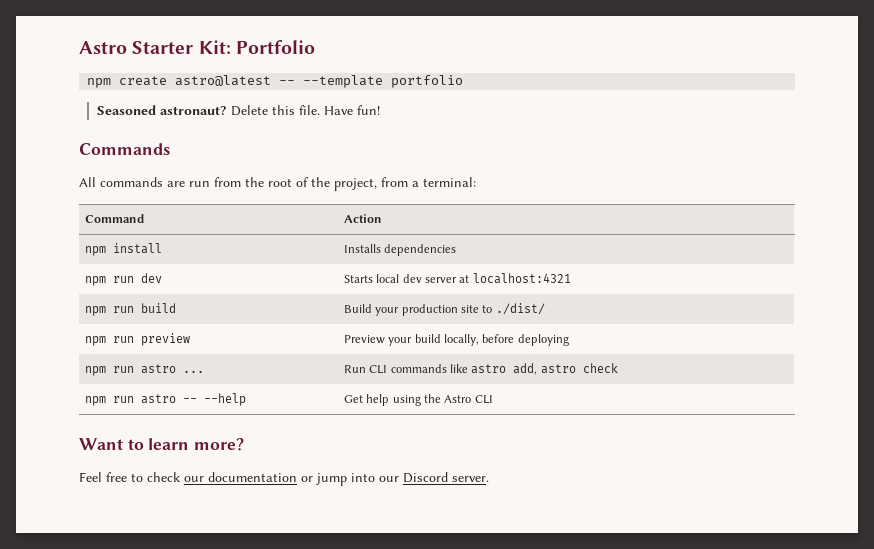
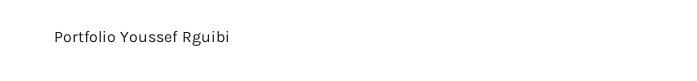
- Astro Starter Kit: Portfolio
- npm create astro@latest -- --template portfolio
- Seasoned astronaut? Delete this file. Have fun!
- Commands
- All commands are run from the root of the project, from a terminal:
- Command | Action
- npm install | Installs dependencies
- npm run dev | Starts local dev server at localhost:4321
- npm run build | Build your production site to ./dist/
- npm run preview | Preview your build locally, before deploying
- npm run astro ... | Run CLI commands like astro add, astro check
- npm run astro -- --help | Get help using the Astro CLI
- Want to learn more?
- Feel free to check our documentation or jump into our Discord server.
+ Portfolio Youssef Rguibi

